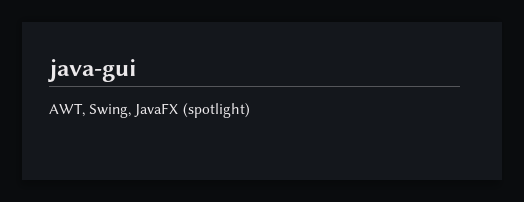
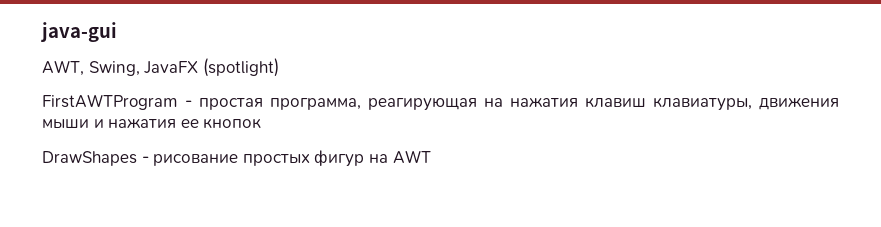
+ FirstAWTProgram - простая программа, реагирующая на нажатия клавиш клавиатуры, движения мыши и нажатия ее кнопок
+ DrawShapes - рисование простых фигур на AWT

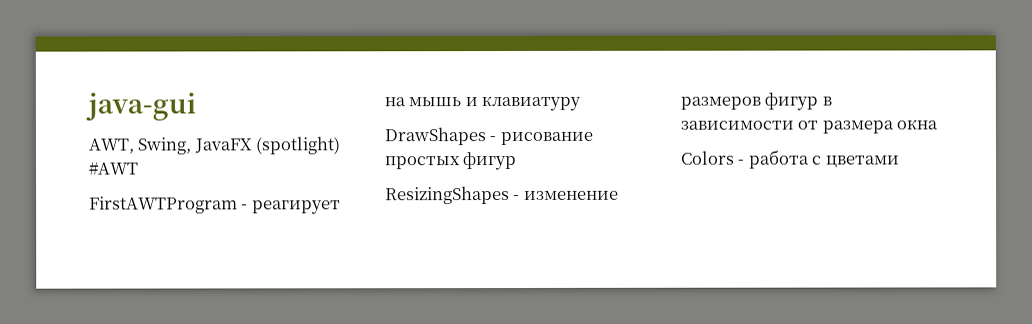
- AWT, Swing, JavaFX (spotlight)
+ AWT, Swing, JavaFX (spotlight) #AWT
- FirstAWTProgram - простая программа, реагирующая на нажатия клавиш клавиатуры, движения мыши и нажатия ее кнопок
+ FirstAWTProgram - реагирует на мышь и клавиатуру
- DrawShapes - рисование простых фигур на AWT
+ DrawShapes - рисование простых фигур
+ ResizingShapes - изменение размеров фигур в зависимости от размера окна
+ Colors - работа с цветами

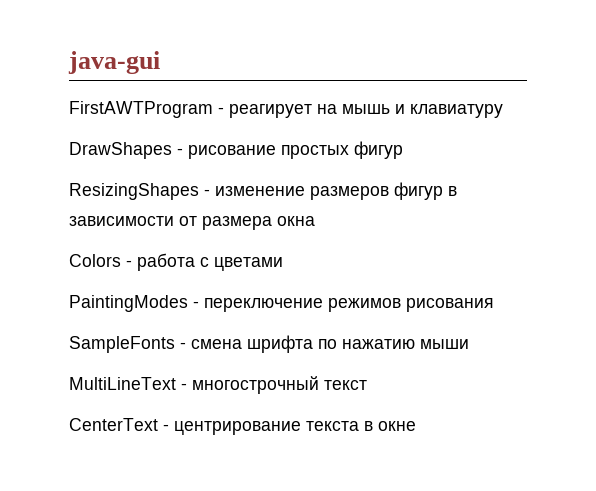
- AWT, Swing, JavaFX (spotlight) #AWT
+ PaintingModes - переключение режимов рисования
+ SampleFonts - смена шрифта по нажатию мыши
+ MultiLineText - многострочный текст
+ CenterText - центрирование текста в окне

